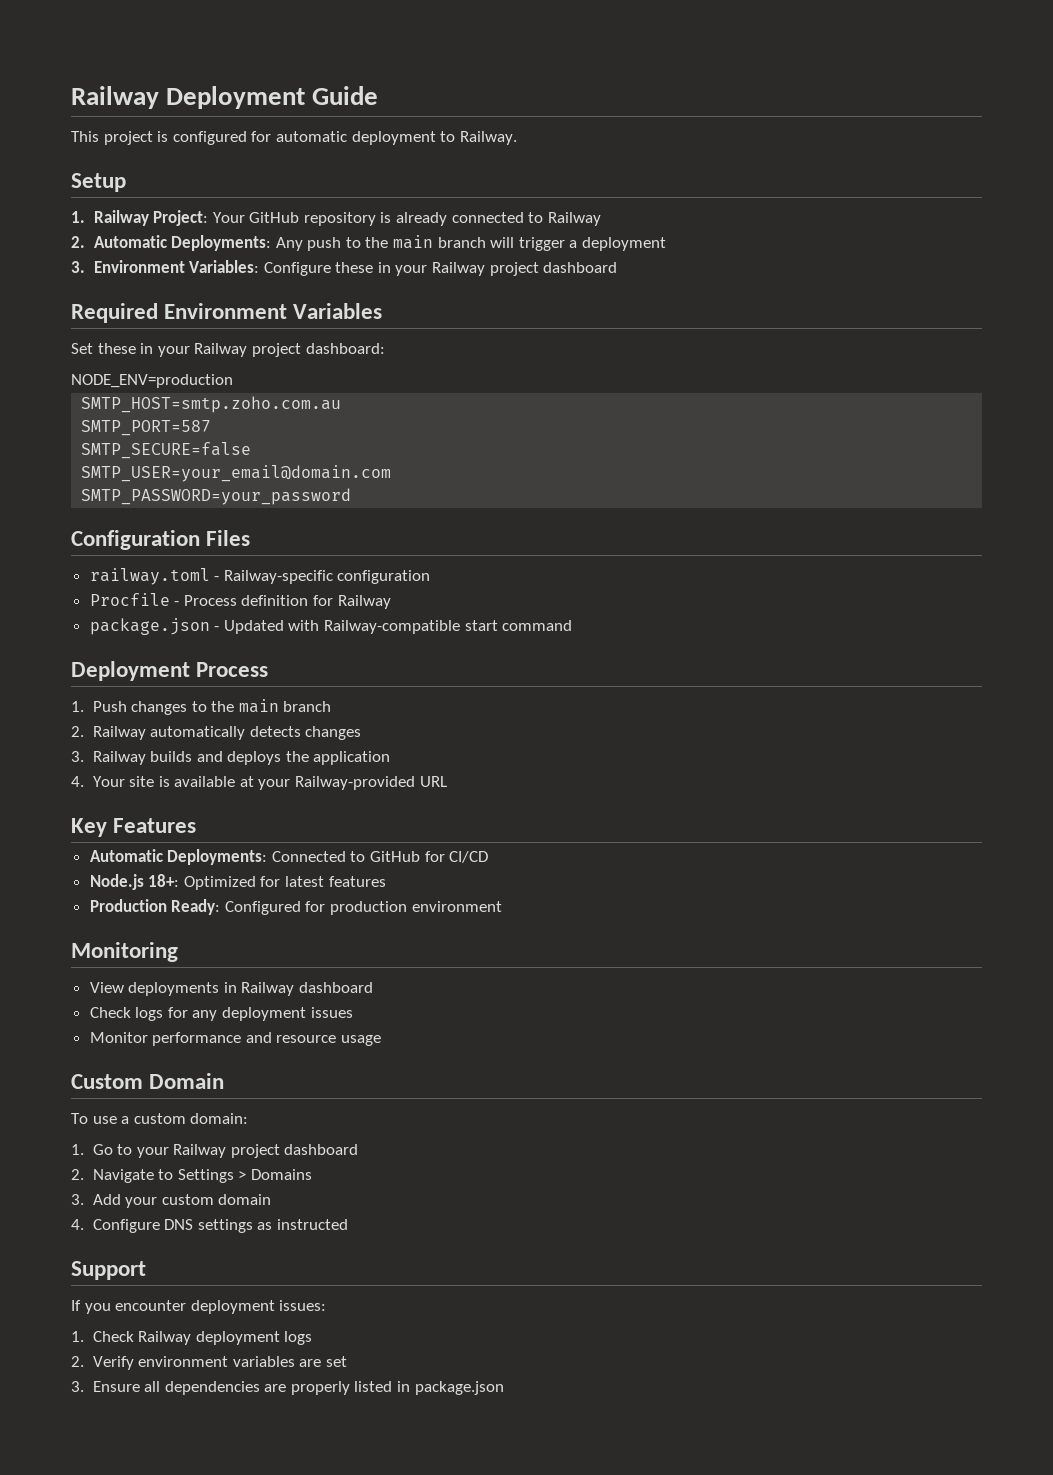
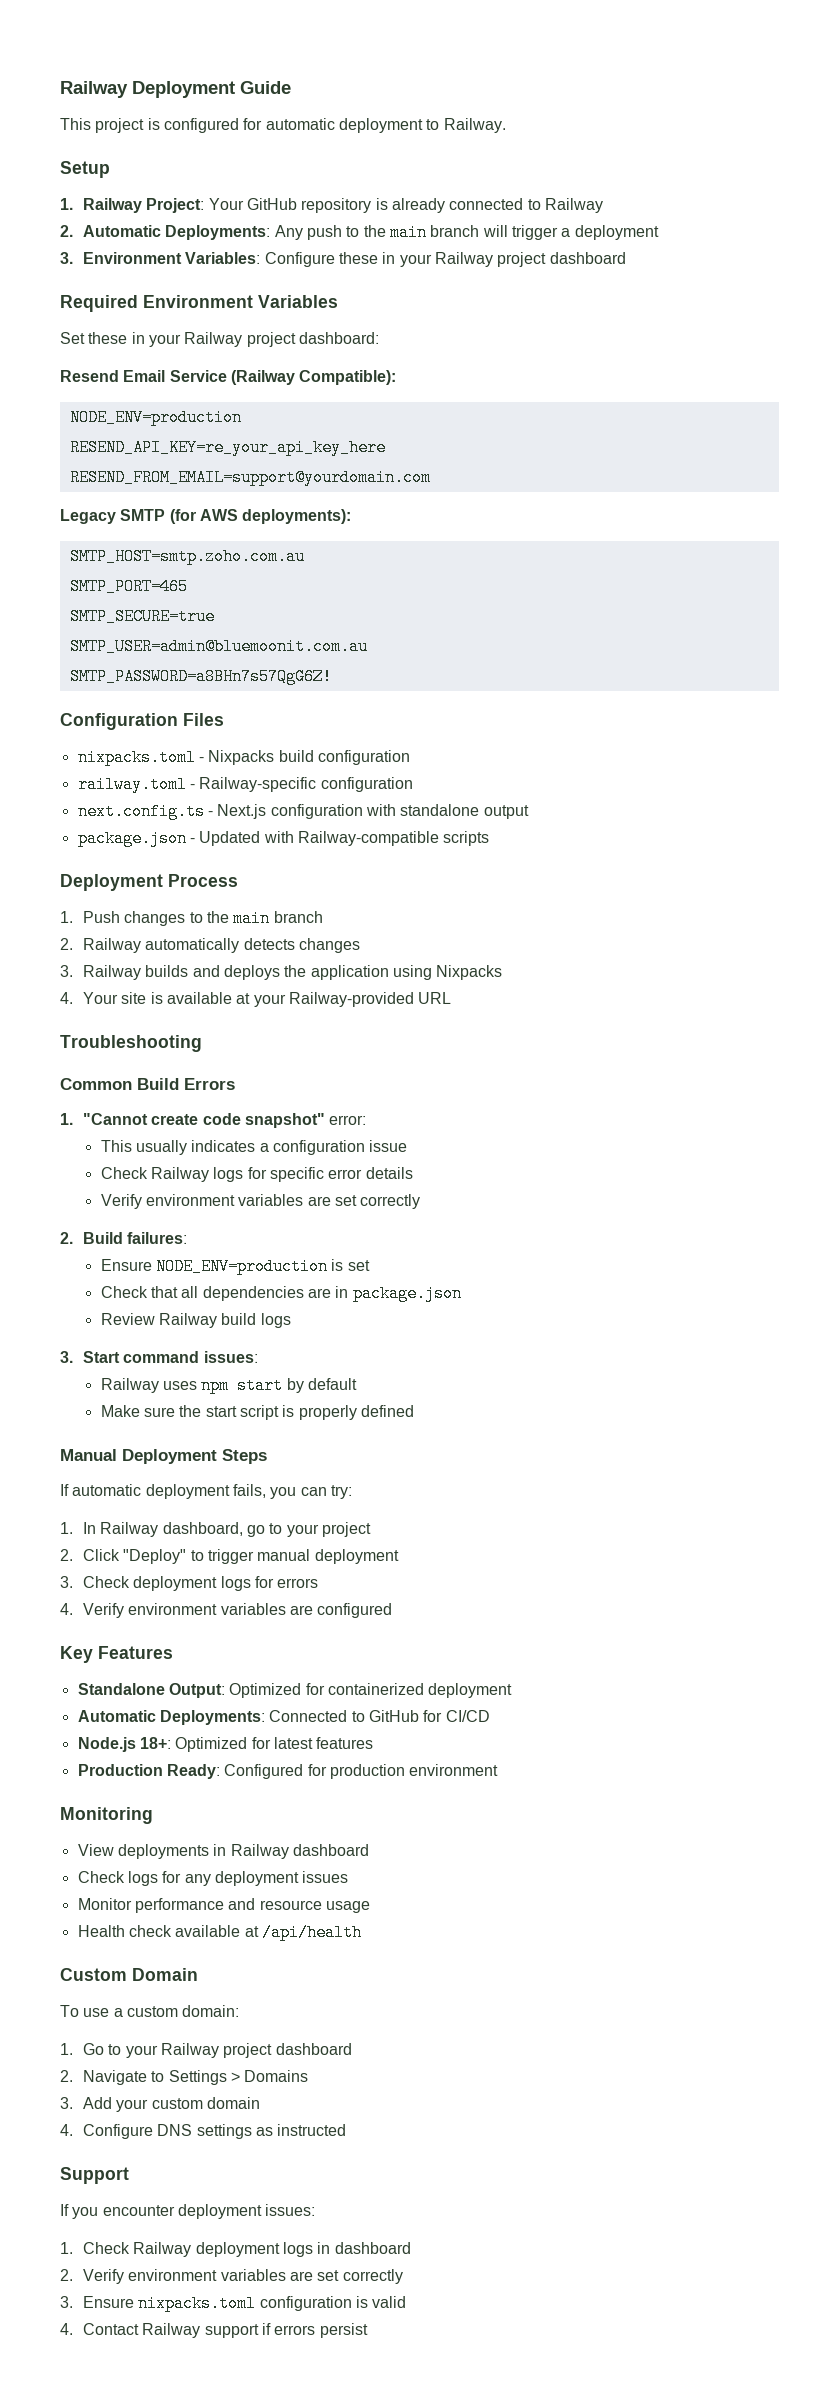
+ Resend Email Service (Railway Compatible):
  NODE_ENV=production
+ RESEND_API_KEY=re_your_api_key_here
+ RESEND_FROM_EMAIL=support@yourdomain.com
+ Legacy SMTP (for AWS deployments):
  SMTP_HOST=smtp.zoho.com.au
- SMTP_PORT=587
- SMTP_SECURE=false
- SMTP_USER=your_email@domain.com
- SMTP_PASSWORD=your_password
+ SMTP_PORT=465
+ SMTP_SECURE=true
+ SMTP_USER=admin@bluemoonit.com.au
+ SMTP_PASSWORD=a8BHn7s57QgG6Z!
  Configuration Files
+ nixpacks.toml - Nixpacks build configuration
  railway.toml - Railway-specific configuration
- Procfile - Process definition for Railway
+ next.config.ts - Next.js configuration with standalone output
- package.json - Updated with Railway-compatible start command
+ package.json - Updated with Railway-compatible scripts
- 3. Railway builds and deploys the application
+ 3. Railway builds and deploys the application using Nixpacks
+ Troubleshooting
+ Common Build Errors
+ 1. "Cannot create code snapshot" error:
+ This usually indicates a configuration issue
+ Check Railway logs for specific error details
+ Verify environment variables are set correctly
+ 2. Build failures:
+ Ensure NODE_ENV=production is set
+ Check that all dependencies are in package.json
+ Review Railway build logs
+ 3. Start command issues:
+ Railway uses npm start by default
+ Make sure the start script is properly defined
+ Manual Deployment Steps
+ If automatic deployment fails, you can try:
+ 1. In Railway dashboard, go to your project
+ 2. Click "Deploy" to trigger manual deployment
+ 3. Check deployment logs for errors
+ 4. Verify environment variables are configured
  Key Features
+ Standalone Output: Optimized for containerized deployment
+ Health check available at /api/health
- 1. Check Railway deployment logs
+ 1. Check Railway deployment logs in dashboard
- 2. Verify environment variables are set
+ 2. Verify environment variables are set correctly
- 3. Ensure all dependencies are properly listed in package.json
+ 3. Ensure nixpacks.toml configuration is valid
+ 4. Contact Railway support if errors persist

